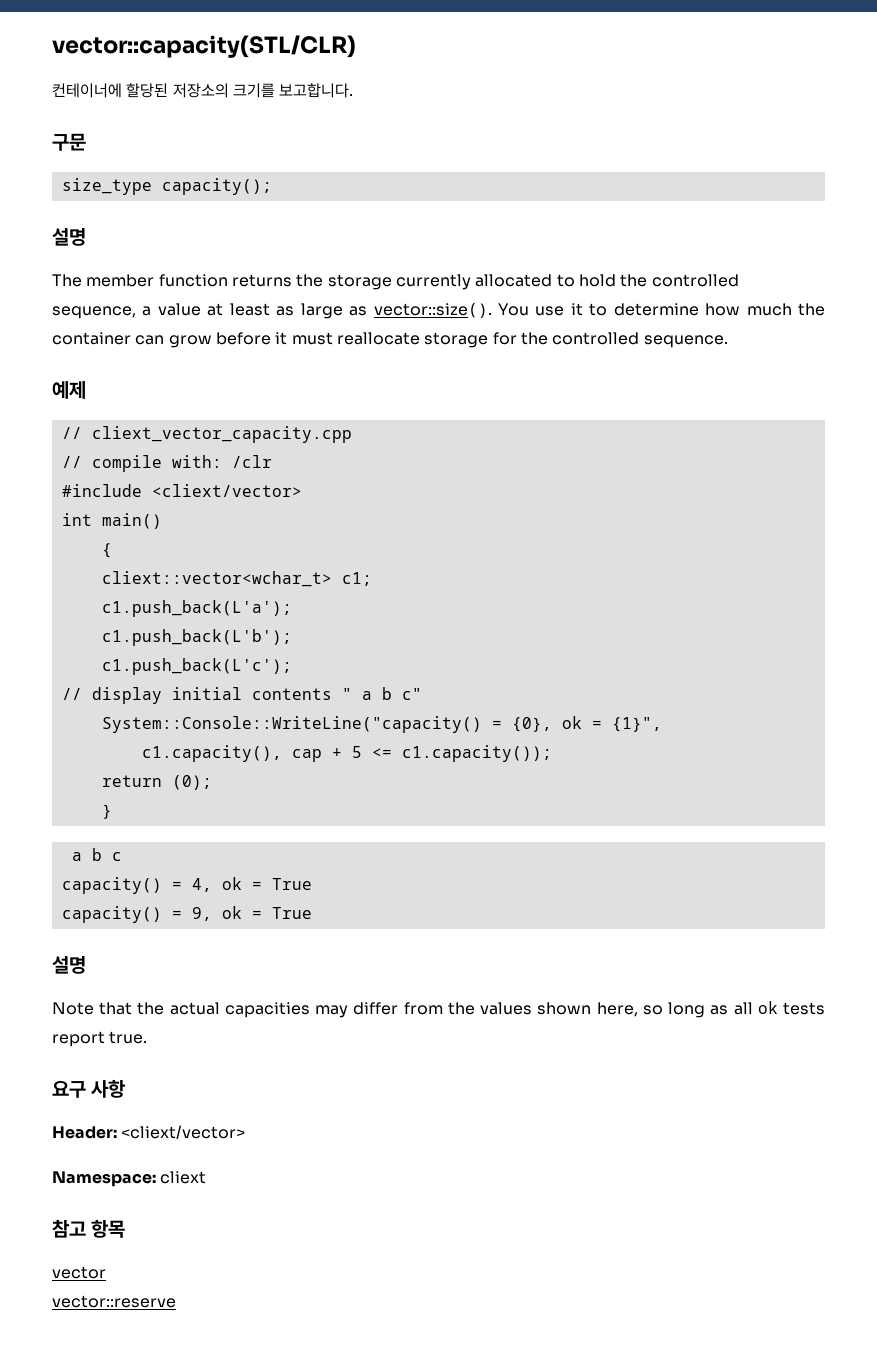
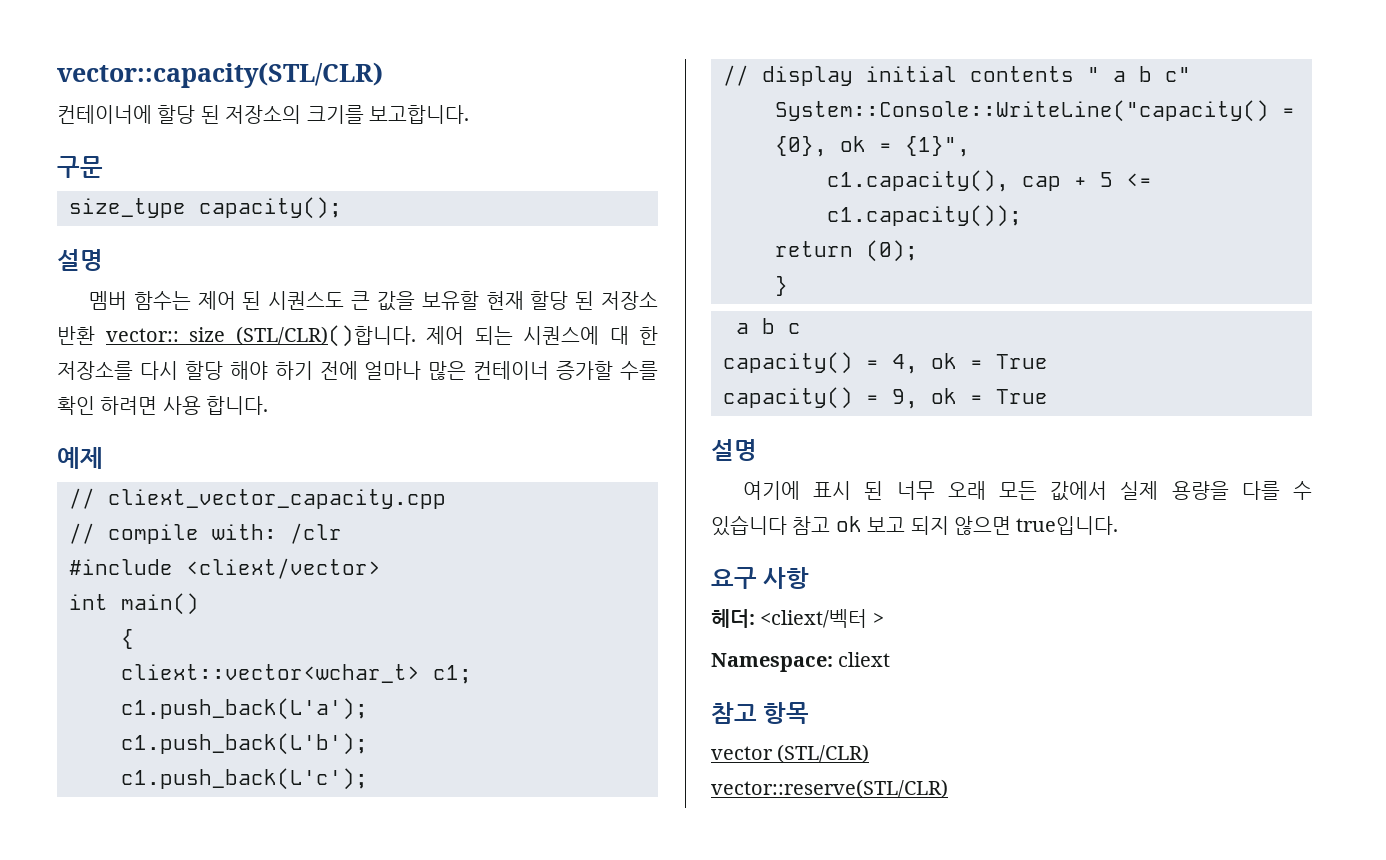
- 컨테이너에 할당된 저장소의 크기를 보고합니다.
+ 컨테이너에 할당 된 저장소의 크기를 보고합니다.
- The member function returns the storage currently allocated to hold the controlled sequence, a value at least as large as vector::size(). You use it to determine how much the container can grow before it must reallocate storage for the controlled sequence.
+ 멤버 함수는 제어 된 시퀀스도 큰 값을 보유할 현재 할당 된 저장소 반환 vector:: size (STL/CLR)()합니다. 제어 되는 시퀀스에 대 한 저장소를 다시 할당 해야 하기 전에 얼마나 많은 컨테이너 증가할 수를 확인 하려면 사용 합니다.
- Note that the actual capacities may differ from the values shown here, so long as all ok tests report true.
+ 여기에 표시 된 너무 오래 모든 값에서 실제 용량을 다를 수 있습니다 참고 ok 보고 되지 않으면 true입니다.
- Header: <cliext/vector>
+ 헤더: <cliext/벡터 >
- vector
- vector::reserve
+ vector (STL/CLR)
+ vector::reserve(STL/CLR)

